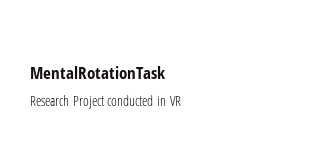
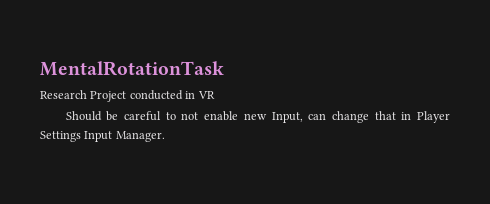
+ Should be careful to not enable new Input, can change that in Player Settings Input Manager.

